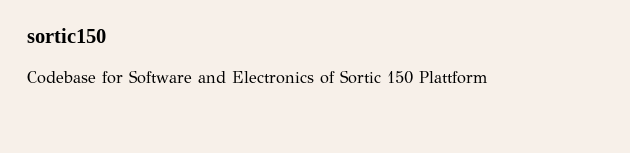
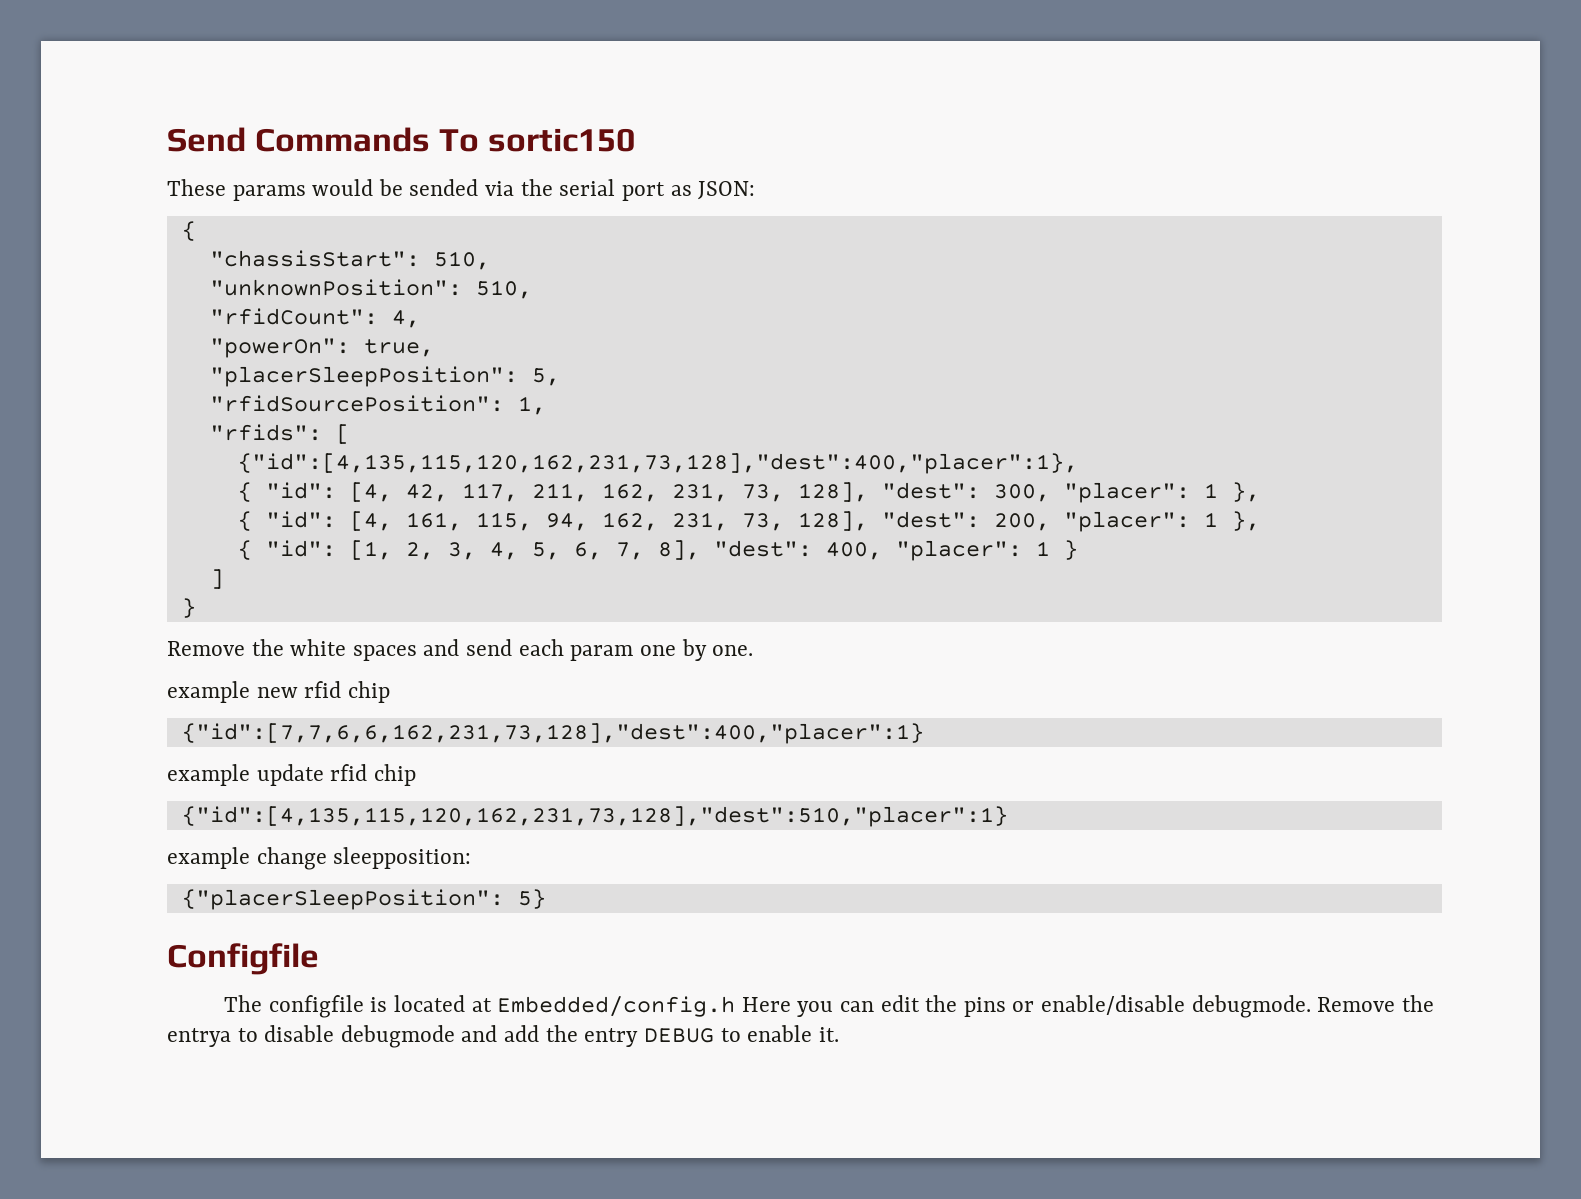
- sortic150
- Codebase for Software and Electronics of Sortic 150 Plattform
+ Send Commands To sortic150
+ These params would be sended via the serial port as JSON:
+ {
+ "chassisStart": 510,
+ "unknownPosition": 510,
+ "rfidCount": 4,
+ "powerOn": true,
+ "placerSleepPosition": 5,
+ "rfidSourcePosition": 1,
+ "rfids": [
+ {"id":[4,135,115,120,162,231,73,128],"dest":400,"placer":1},
+ { "id": [4, 42, 117, 211, 162, 231, 73, 128], "dest": 300, "placer": 1 },
+ { "id": [4, 161, 115, 94, 162, 231, 73, 128], "dest": 200, "placer": 1 },
+ { "id": [1, 2, 3, 4, 5, 6, 7, 8], "dest": 400, "placer": 1 }
+ ]
+ }
+ Remove the white spaces and send each param one by one.
+ example new rfid chip
+ {"id":[7,7,6,6,162,231,73,128],"dest":400,"placer":1}
+ example update rfid chip
+ {"id":[4,135,115,120,162,231,73,128],"dest":510,"placer":1}
+ example change sleepposition:
+ {"placerSleepPosition": 5}
+ Configfile
+ The configfile is located at Embedded/config.h Here you can edit the pins or enable/disable debugmode. Remove the entrya to disable debugmode and add the entry DEBUG to enable it.

